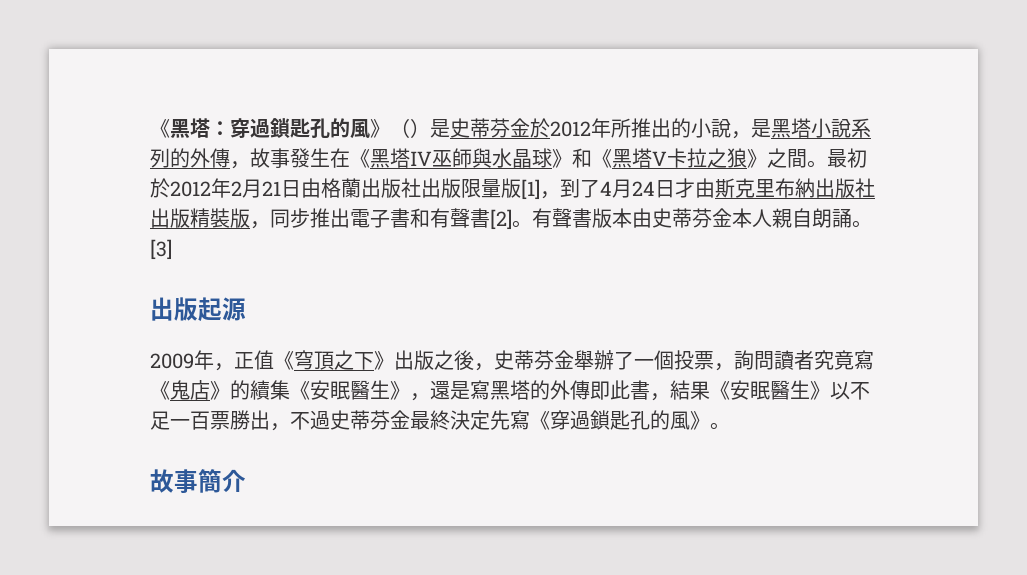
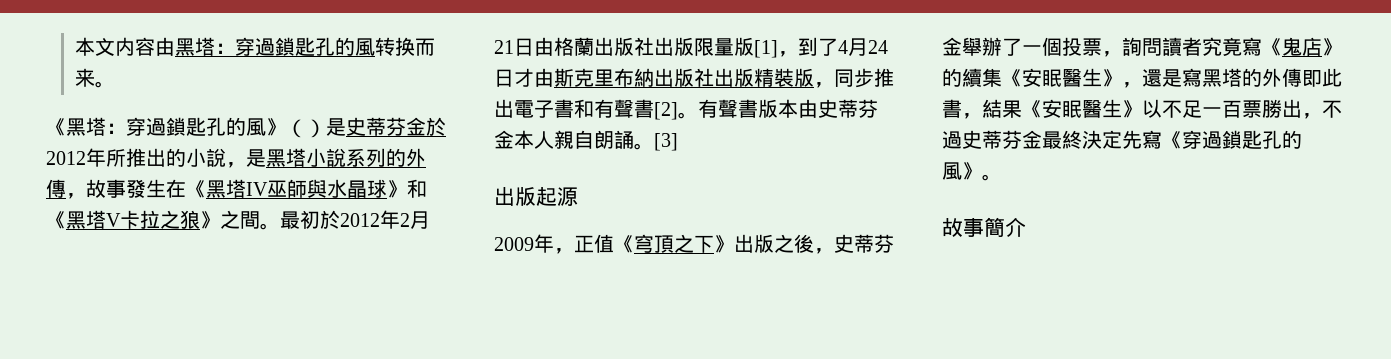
+ 本文内容由黑塔：穿過鎖匙孔的風转换而来。

